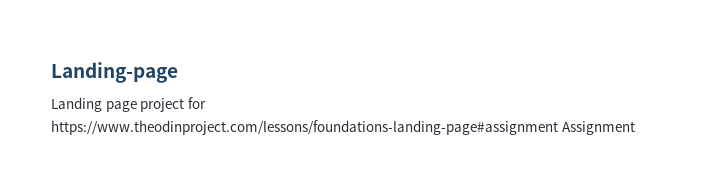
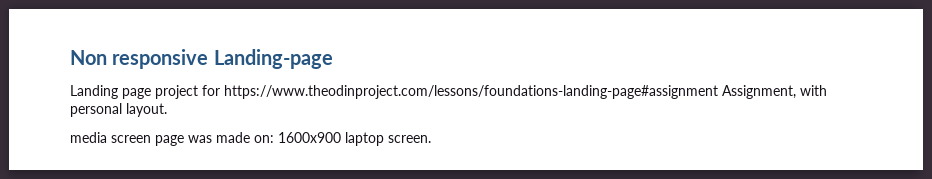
- Landing-page
+ Non responsive Landing-page
- Landing page project for https://www.theodinproject.com/lessons/foundations-landing-page#assignment Assignment
+ Landing page project for https://www.theodinproject.com/lessons/foundations-landing-page#assignment Assignment, with personal layout.
+ media screen page was made on: 1600x900 laptop screen.

